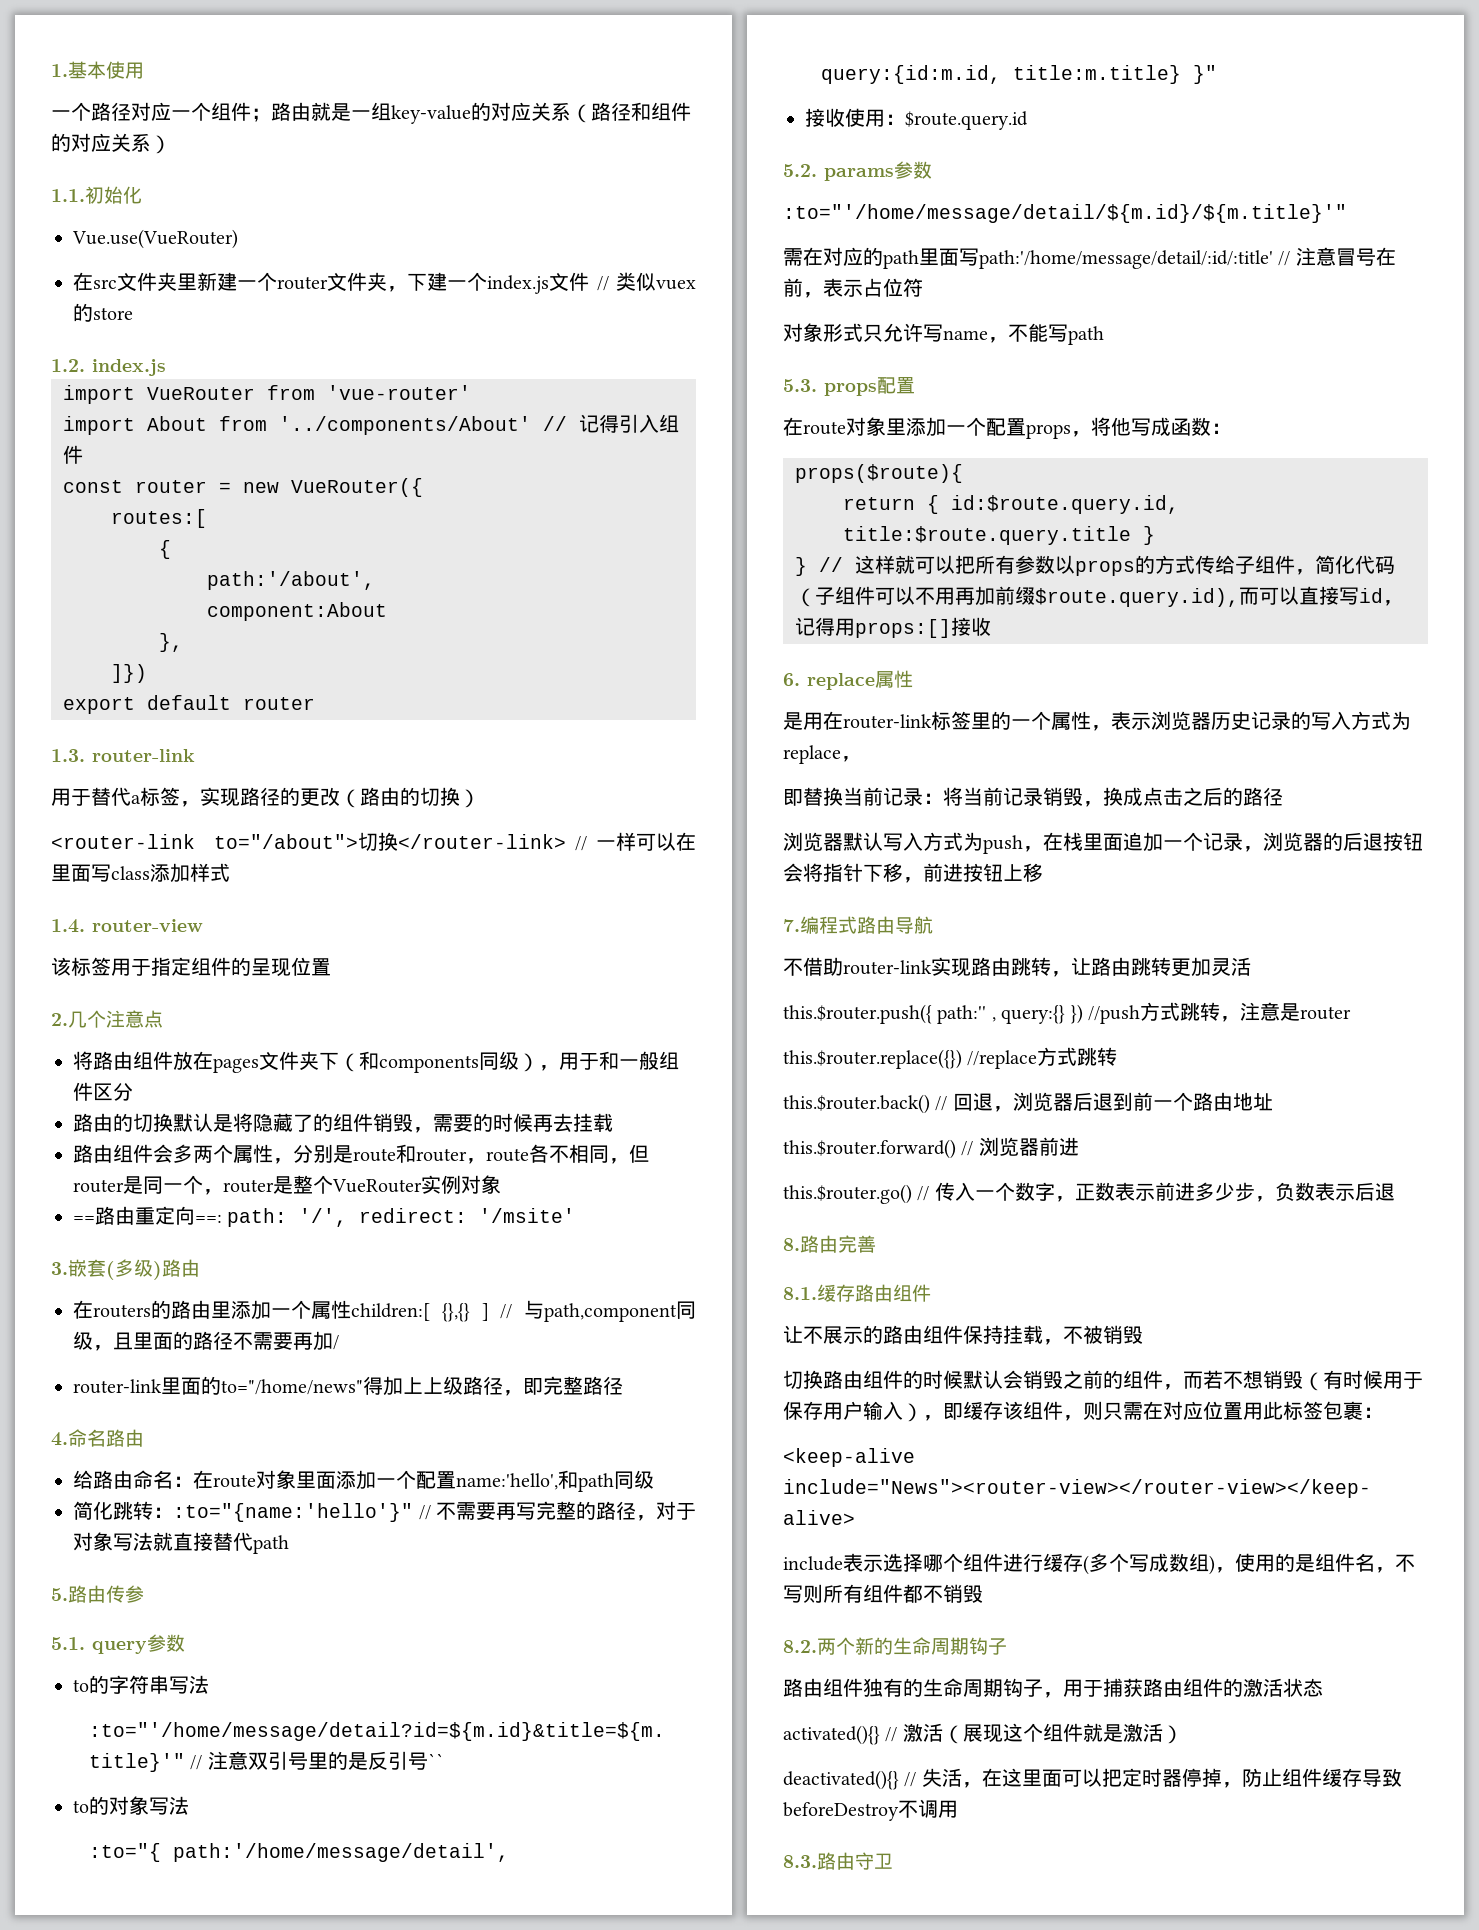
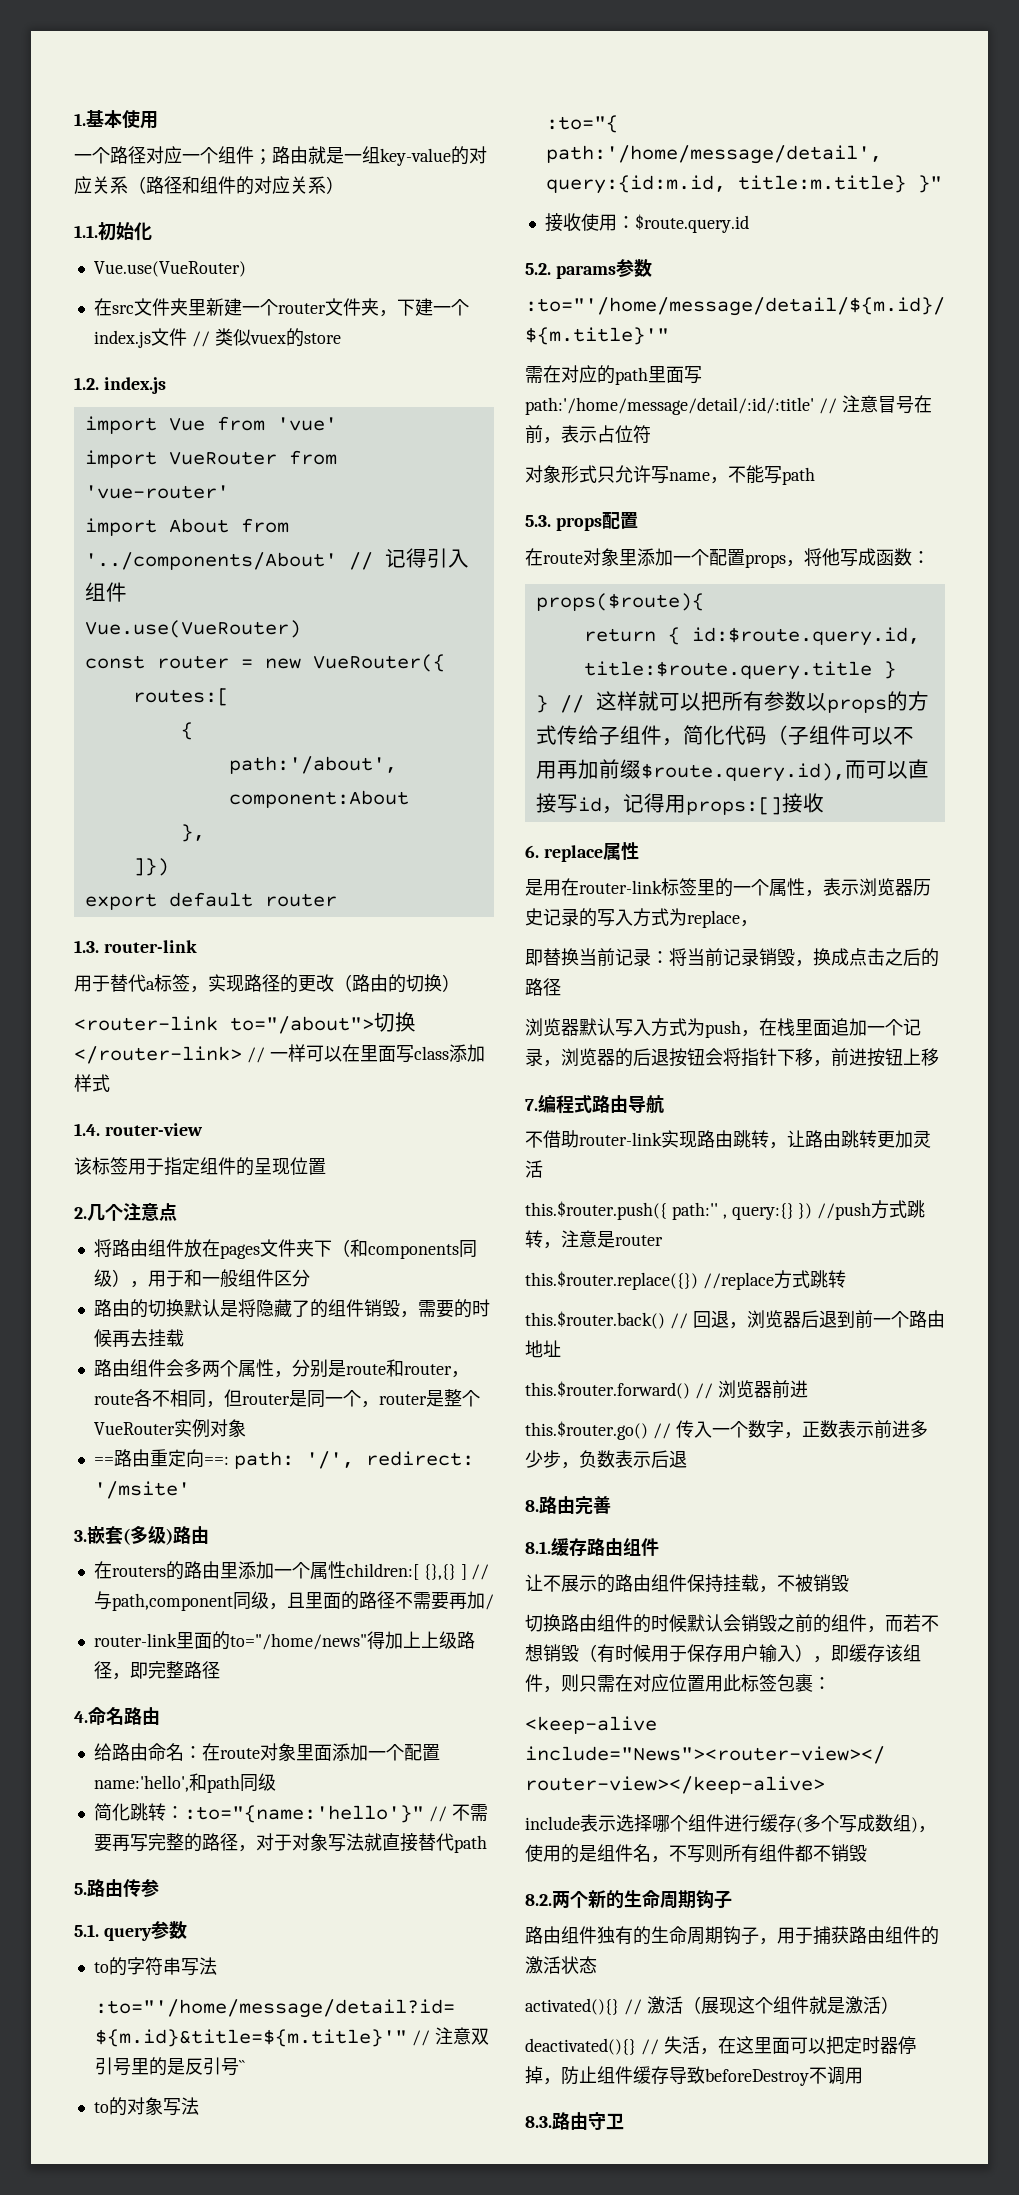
+ import Vue from 'vue'
  import About from '../components/About' // 记得引入组件
+ Vue.use(VueRouter)

